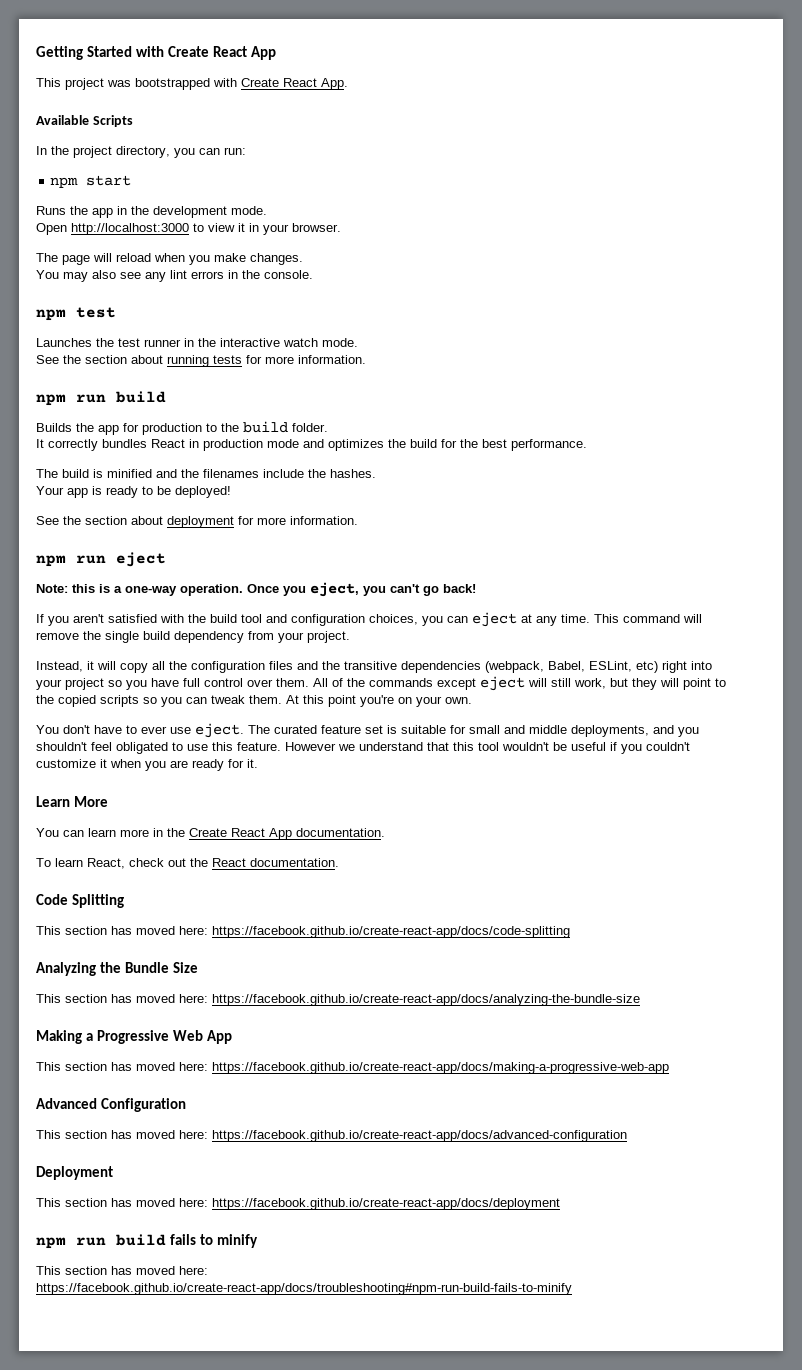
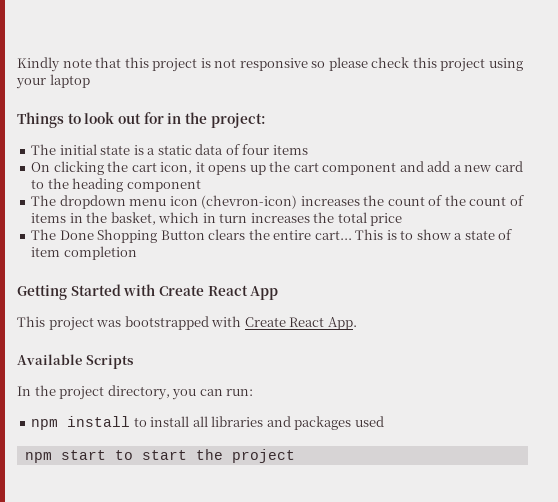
+ Kindly note that this project is not responsive so please check this project using your laptop
+ Things to look out for in the project:
+ The initial state is a static data of four items
+ On clicking the cart icon, it opens up the cart component and add a new card to the heading component
+ The dropdown menu icon (chevron-icon) increases the count of the count of items in the basket, which in turn increases the total price
+ The Done Shopping Button clears the entire cart... This is to show a state of item completion
- npm start
- Runs the app in the development mode.
- Open http://localhost:3000 to view it in your browser.
- The page will reload when you make changes.
- You may also see any lint errors in the console.
- npm test
- Launches the test runner in the interactive watch mode.
- See the section about running tests for more information.
- npm run build
- Builds the app for production to the build folder.
- It correctly bundles React in production mode and optimizes the build for the best performance.
- The build is minified and the filenames include the hashes.
- Your app is ready to be deployed!
- See the section about deployment for more information.
- npm run eject
- Note: this is a one-way operation. Once you eject, you can't go back!
- If you aren't satisfied with the build tool and configuration choices, you can eject at any time. This command will remove the single build dependency from your project.
- Instead, it will copy all the configuration files and the transitive dependencies (webpack, Babel, ESLint, etc) right into your project so you have full control over them. All of the commands except eject will still work, but they will point to the copied scripts so you can tweak them. At this point you're on your own.
- You don't have to ever use eject. The curated feature set is suitable for small and middle deployments, and you shouldn't feel obligated to use this feature. However we understand that this tool wouldn't be useful if you couldn't customize it when you are ready for it.
- Learn More
- You can learn more in the Create React App documentation.
- To learn React, check out the React documentation.
- Code Splitting
- This section has moved here: https://facebook.github.io/create-react-app/docs/code-splitting
- Analyzing the Bundle Size
- This section has moved here: https://facebook.github.io/create-react-app/docs/analyzing-the-bundle-size
- Making a Progressive Web App
- This section has moved here: https://facebook.github.io/create-react-app/docs/making-a-progressive-web-app
- Advanced Configuration
- This section has moved here: https://facebook.github.io/create-react-app/docs/advanced-configuration
- Deployment
- This section has moved here: https://facebook.github.io/create-react-app/docs/deployment
- npm run build fails to minify
- This section has moved here: https://facebook.github.io/create-react-app/docs/troubleshooting#npm-run-build-fails-to-minify
+ npm install to install all libraries and packages used
+ npm start to start the project

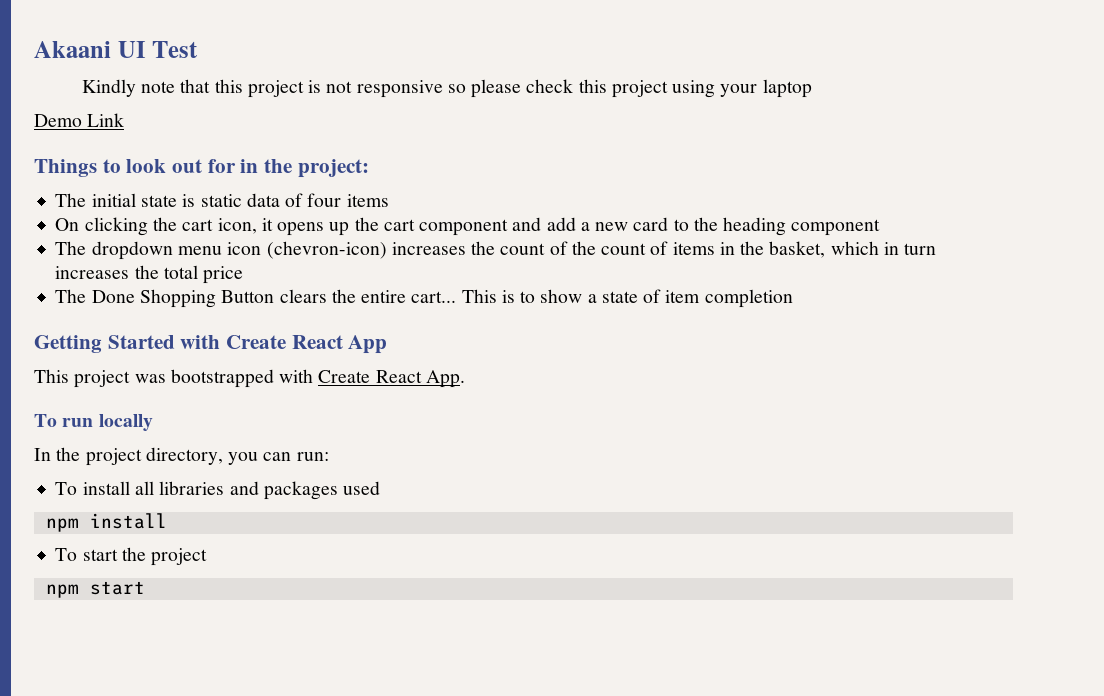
+ Akaani UI Test
+ Demo Link
- The initial state is a static data of four items
+ The initial state is static data of four items
- Available Scripts
+ To run locally
- npm install to install all libraries and packages used
+ To install all libraries and packages used
- npm start to start the project
+ npm install
+ To start the project
+ npm start

